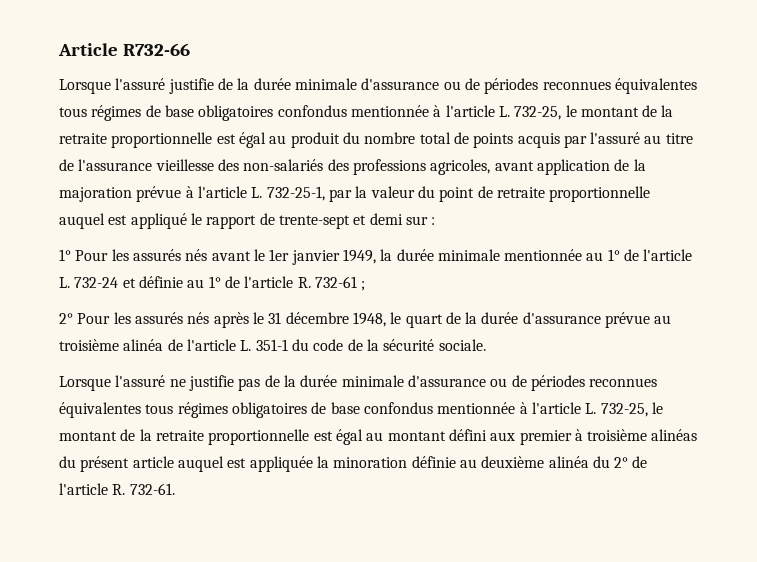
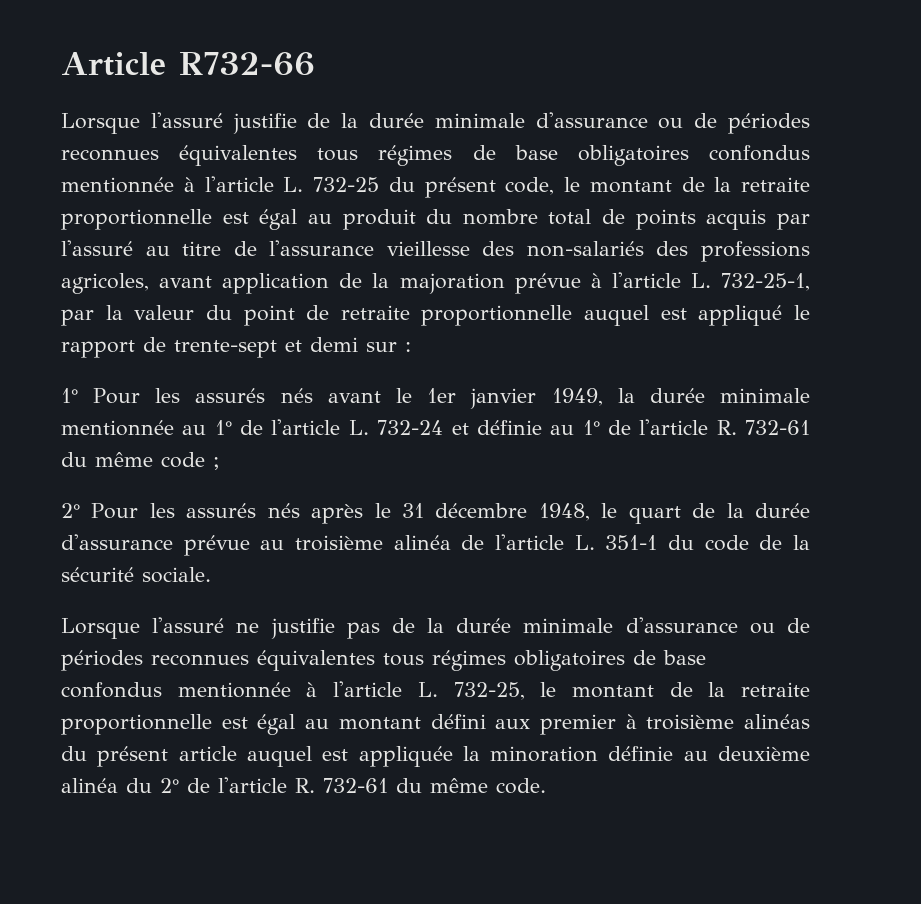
- Lorsque l'assuré justifie de la durée minimale d'assurance ou de périodes reconnues équivalentes tous régimes de base obligatoires confondus mentionnée à l'article L. 732-25, le montant de la retraite proportionnelle est égal au produit du nombre total de points acquis par l'assuré au titre de l'assurance vieillesse des non-salariés des professions agricoles, avant application de la majoration prévue à l'article L. 732-25-1, par la valeur du point de retraite proportionnelle auquel est appliqué le rapport de trente-sept et demi sur :
+ Lorsque l'assuré justifie de la durée minimale d'assurance ou de périodes reconnues équivalentes tous régimes de base obligatoires confondus mentionnée à l'article L. 732-25 du présent code, le montant de la retraite proportionnelle est égal au produit du nombre total de points acquis par l'assuré au titre de l'assurance vieillesse des non-salariés des professions agricoles, avant application de la majoration prévue à l'article L. 732-25-1, par la valeur du point de retraite proportionnelle auquel est appliqué le rapport de trente-sept et demi sur :
- 1° Pour les assurés nés avant le 1er janvier 1949, la durée minimale mentionnée au 1° de l'article L. 732-24 et définie au 1° de l'article R. 732-61 ;
+ 1° Pour les assurés nés avant le 1er janvier 1949, la durée minimale mentionnée au 1° de l'article L. 732-24 et définie au 1° de l'article R. 732-61 du même code ;
- Lorsque l'assuré ne justifie pas de la durée minimale d'assurance ou de périodes reconnues équivalentes tous régimes obligatoires de base confondus mentionnée à l'article L. 732-25, le montant de la retraite proportionnelle est égal au montant défini aux premier à troisième alinéas du présent article auquel est appliquée la minoration définie au deuxième alinéa du 2° de l'article R. 732-61.
+ Lorsque l'assuré ne justifie pas de la durée minimale d'assurance ou de périodes reconnues équivalentes tous régimes obligatoires de base confondus mentionnée à l'article L. 732-25, le montant de la retraite proportionnelle est égal au montant défini aux premier à troisième alinéas du présent article auquel est appliquée la minoration définie au deuxième alinéa du 2° de l'article R. 732-61 du même code.

